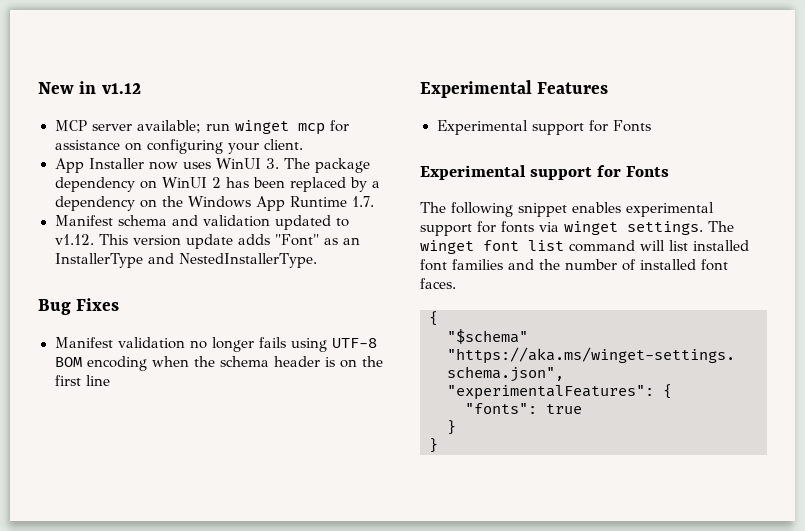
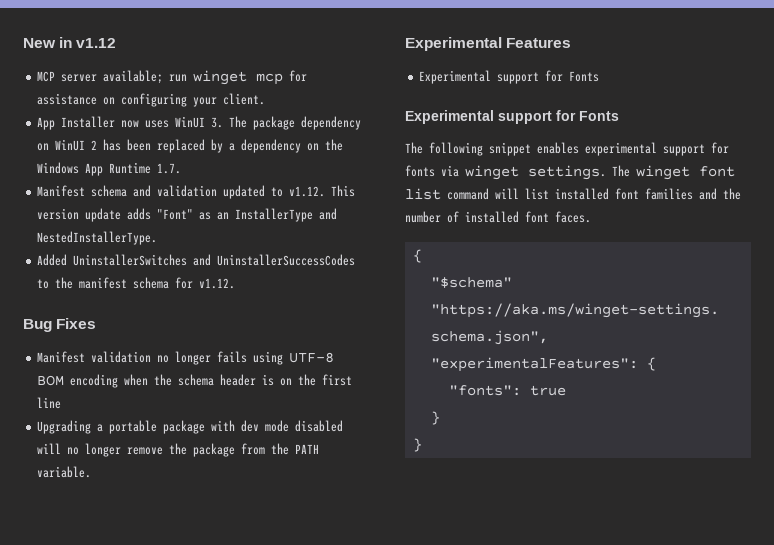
+ Added UninstallerSwitches and UninstallerSuccessCodes to the manifest schema for v1.12.
+ Upgrading a portable package with dev mode disabled will no longer remove the package from the PATH variable.

